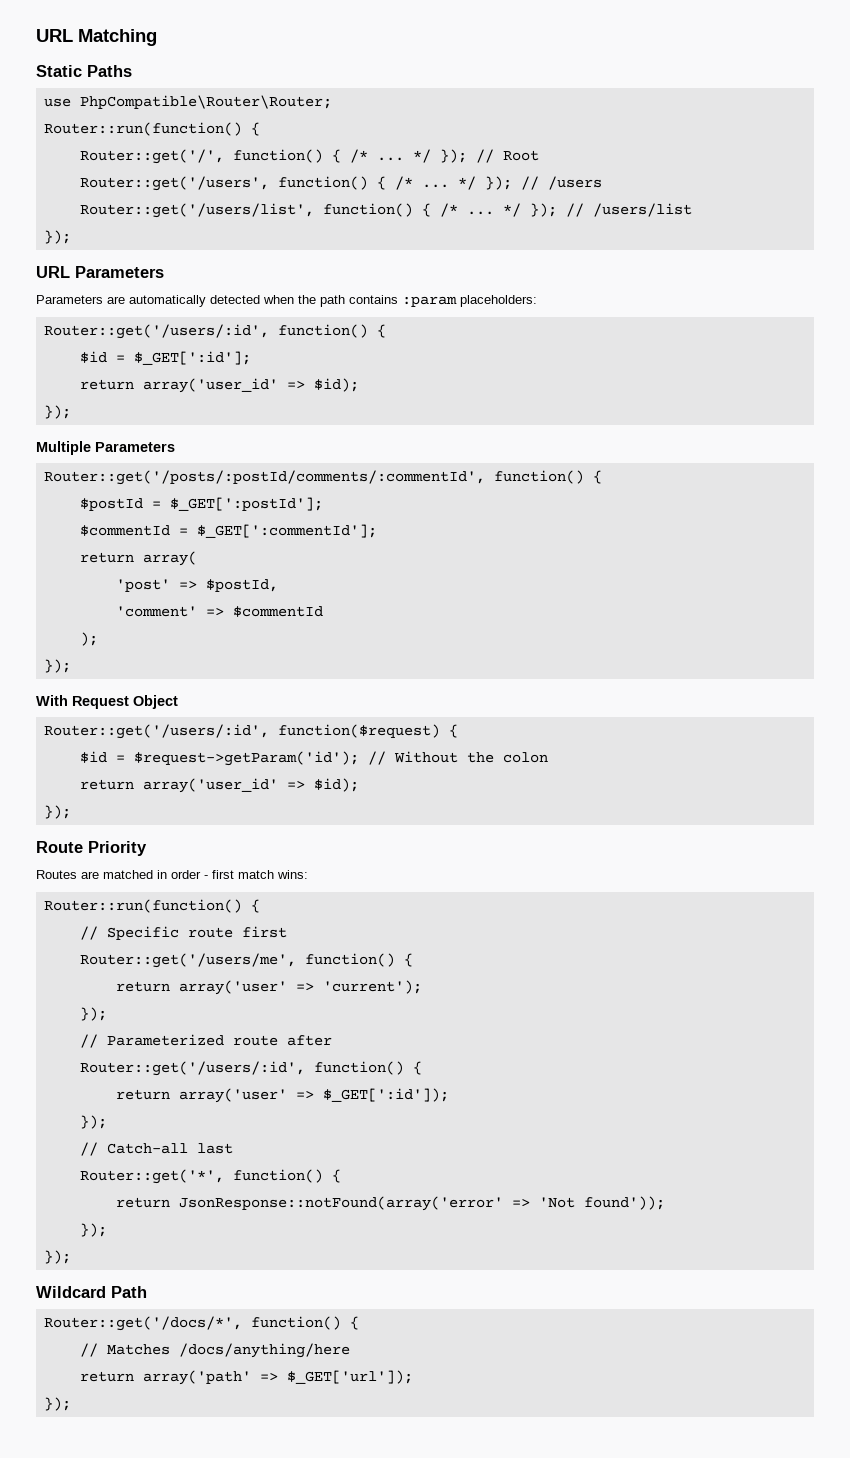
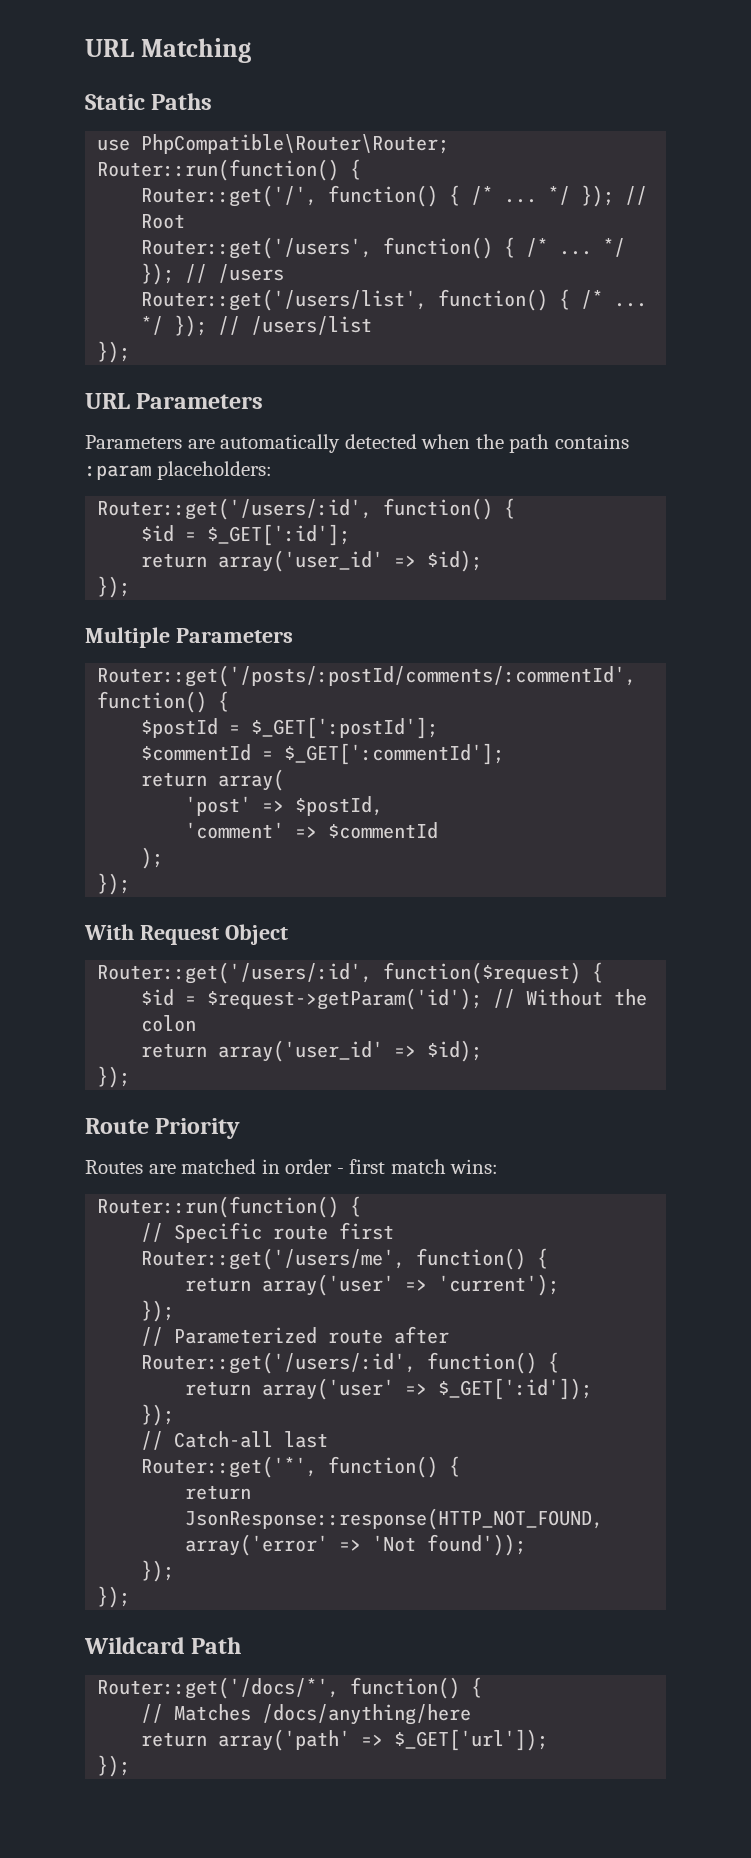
- return JsonResponse::notFound(array('error' => 'Not found'));
+ return JsonResponse::response(HTTP_NOT_FOUND, array('error' => 'Not found'));

